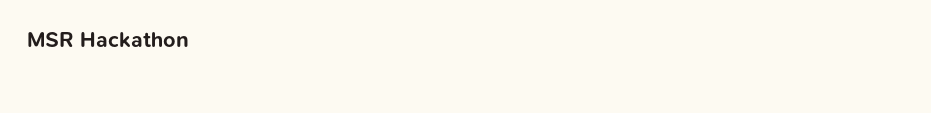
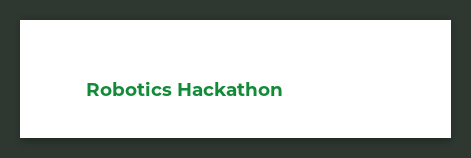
- MSR Hackathon
+ Robotics Hackathon

